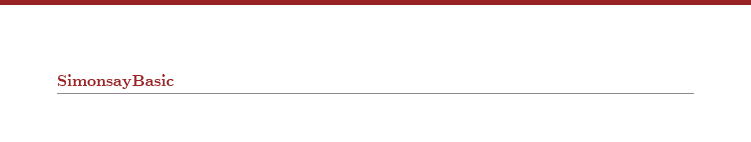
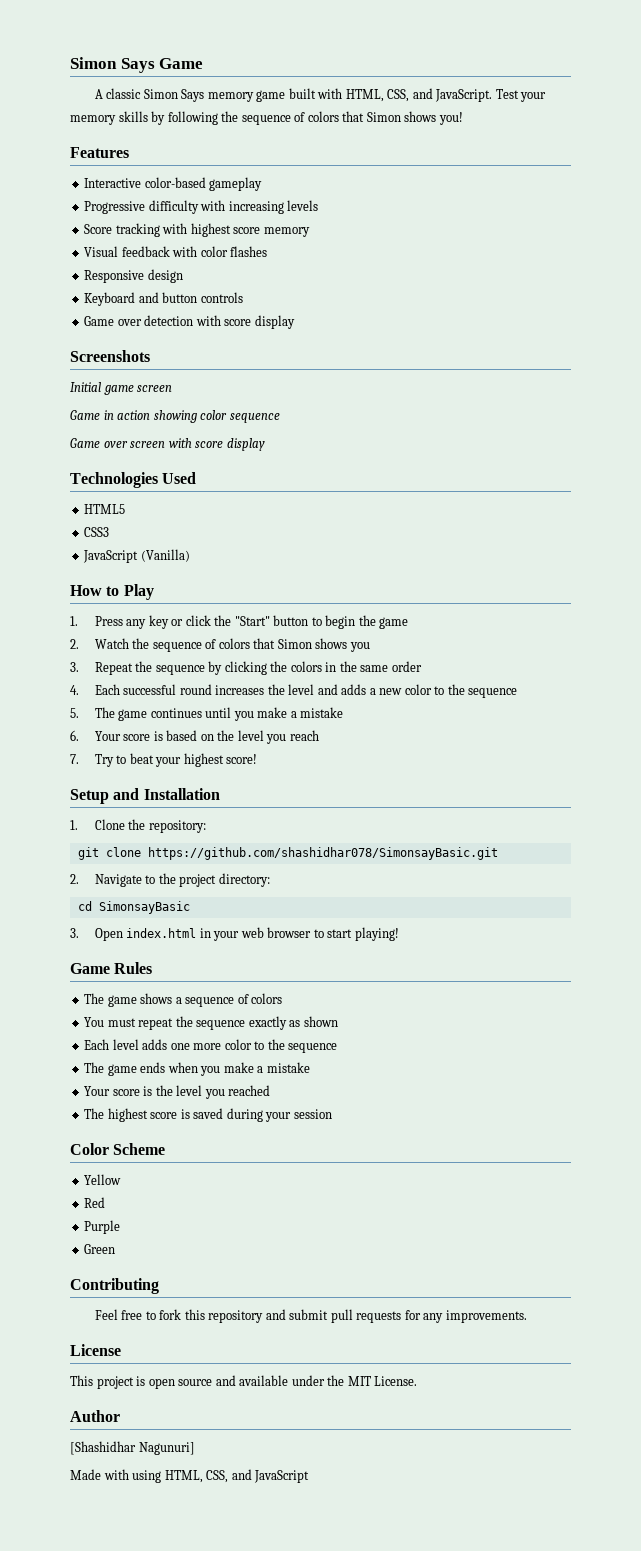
- SimonsayBasic
+ Simon Says Game
+ A classic Simon Says memory game built with HTML, CSS, and JavaScript. Test your memory skills by following the sequence of colors that Simon shows you!
+ Features
+ Interactive color-based gameplay
+ Progressive difficulty with increasing levels
+ Score tracking with highest score memory
+ Visual feedback with color flashes
+ Responsive design
+ Keyboard and button controls
+ Game over detection with score display
+ Screenshots
+ Initial game screen
+ Game in action showing color sequence
+ Game over screen with score display
+ Technologies Used
+ HTML5
+ CSS3
+ JavaScript (Vanilla)
+ How to Play
+ 1. Press any key or click the "Start" button to begin the game
+ 2. Watch the sequence of colors that Simon shows you
+ 3. Repeat the sequence by clicking the colors in the same order
+ 4. Each successful round increases the level and adds a new color to the sequence
+ 5. The game continues until you make a mistake
+ 6. Your score is based on the level you reach
+ 7. Try to beat your highest score!
+ Setup and Installation
+ 1. Clone the repository:
+ git clone https://github.com/shashidhar078/SimonsayBasic.git
+ 2. Navigate to the project directory:
+ cd SimonsayBasic
+ 3. Open index.html in your web browser to start playing!
+ Game Rules
+ The game shows a sequence of colors
+ You must repeat the sequence exactly as shown
+ Each level adds one more color to the sequence
+ The game ends when you make a mistake
+ Your score is the level you reached
+ The highest score is saved during your session
+ Color Scheme
+ Yellow
+ Red
+ Purple
+ Green
+ Contributing
+ Feel free to fork this repository and submit pull requests for any improvements.
+ License
+ This project is open source and available under the MIT License.
+ Author
+ [Shashidhar Nagunuri]
+ Made with using HTML, CSS, and JavaScript

